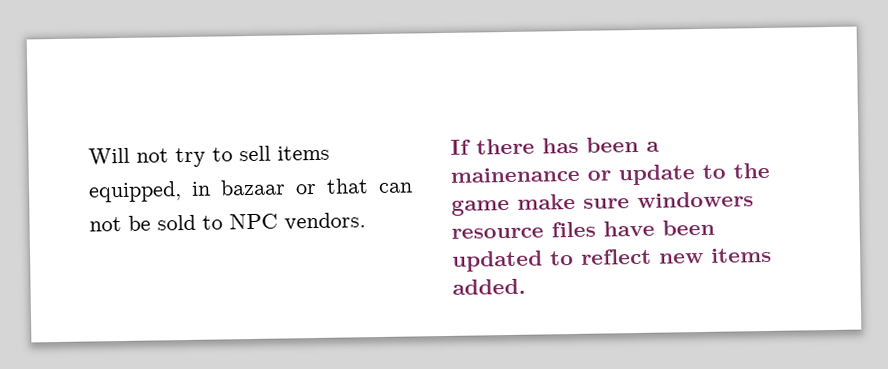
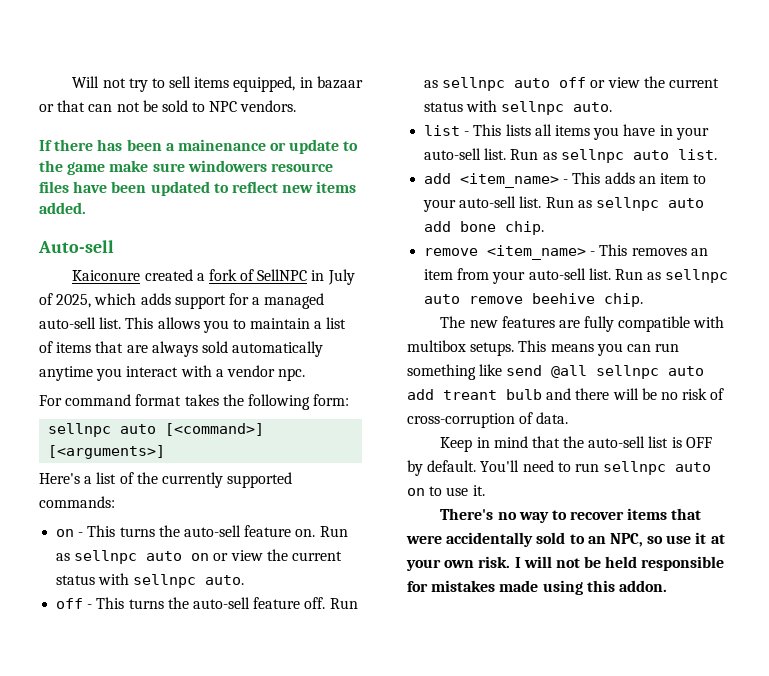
+ Auto-sell
+ Kaiconure created a fork of SellNPC in July of 2025, which adds support for a managed auto-sell list. This allows you to maintain a list of items that are always sold automatically anytime you interact with a vendor npc.
+ For command format takes the following form:
+ sellnpc auto [<command>] [<arguments>]
+ Here's a list of the currently supported commands:
+ on - This turns the auto-sell feature on. Run as sellnpc auto on or view the current status with sellnpc auto.
+ off - This turns the auto-sell feature off. Run as sellnpc auto off or view the current status with sellnpc auto.
+ list - This lists all items you have in your auto-sell list. Run as sellnpc auto list.
+ add <item_name> - This adds an item to your auto-sell list. Run as sellnpc auto add bone chip.
+ remove <item_name> - This removes an item from your auto-sell list. Run as sellnpc auto remove beehive chip.
+ The new features are fully compatible with multibox setups. This means you can run something like send @all sellnpc auto add treant bulb and there will be no risk of cross-corruption of data.
+ Keep in mind that the auto-sell list is OFF by default. You'll need to run sellnpc auto on to use it.
+ There's no way to recover items that were accidentally sold to an NPC, so use it at your own risk. I will not be held responsible for mistakes made using this addon.

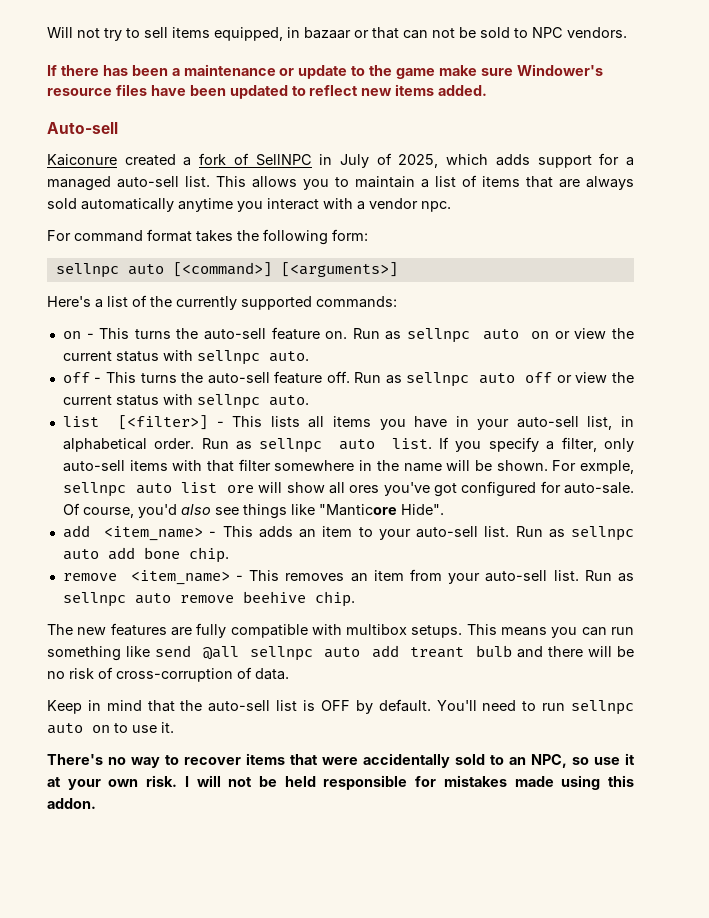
- If there has been a mainenance or update to the game make sure windowers resource files have been updated to reflect new items added.
+ If there has been a maintenance or update to the game make sure Windower's resource files have been updated to reflect new items added.
- list - This lists all items you have in your auto-sell list.
+ list [<filter>] - This lists all items you have in your auto-sell list, in alphabetical order.
+ If you specify a filter, only auto-sell items with that filter somewhere in the name will be shown. For exmple, sellnpc auto list ore will show all ores you've got configured for auto-sale. Of course, you'd also see things like "Manticore Hide".

